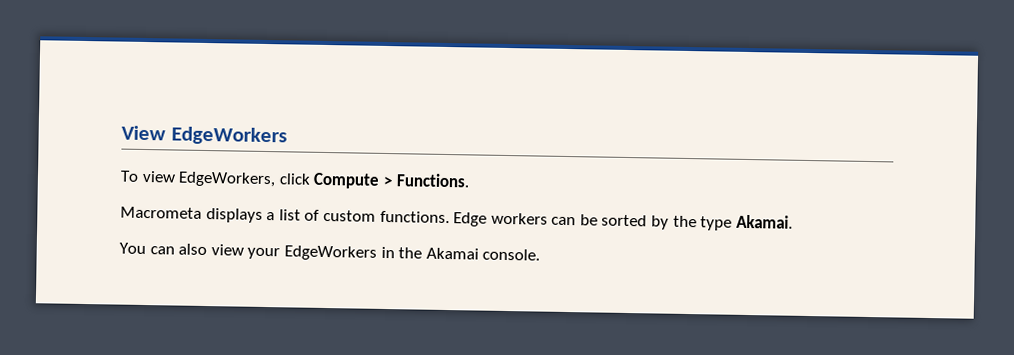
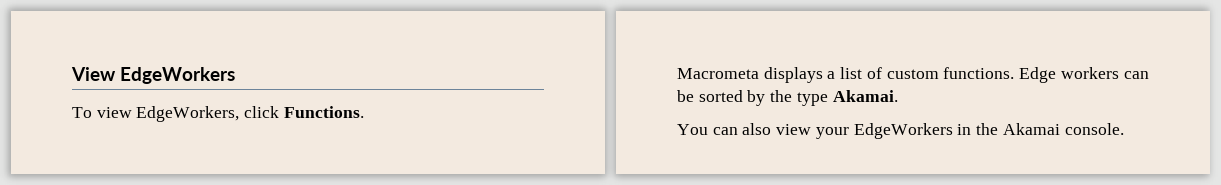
- To view EdgeWorkers, click Compute > Functions.
+ To view EdgeWorkers, click Functions.

